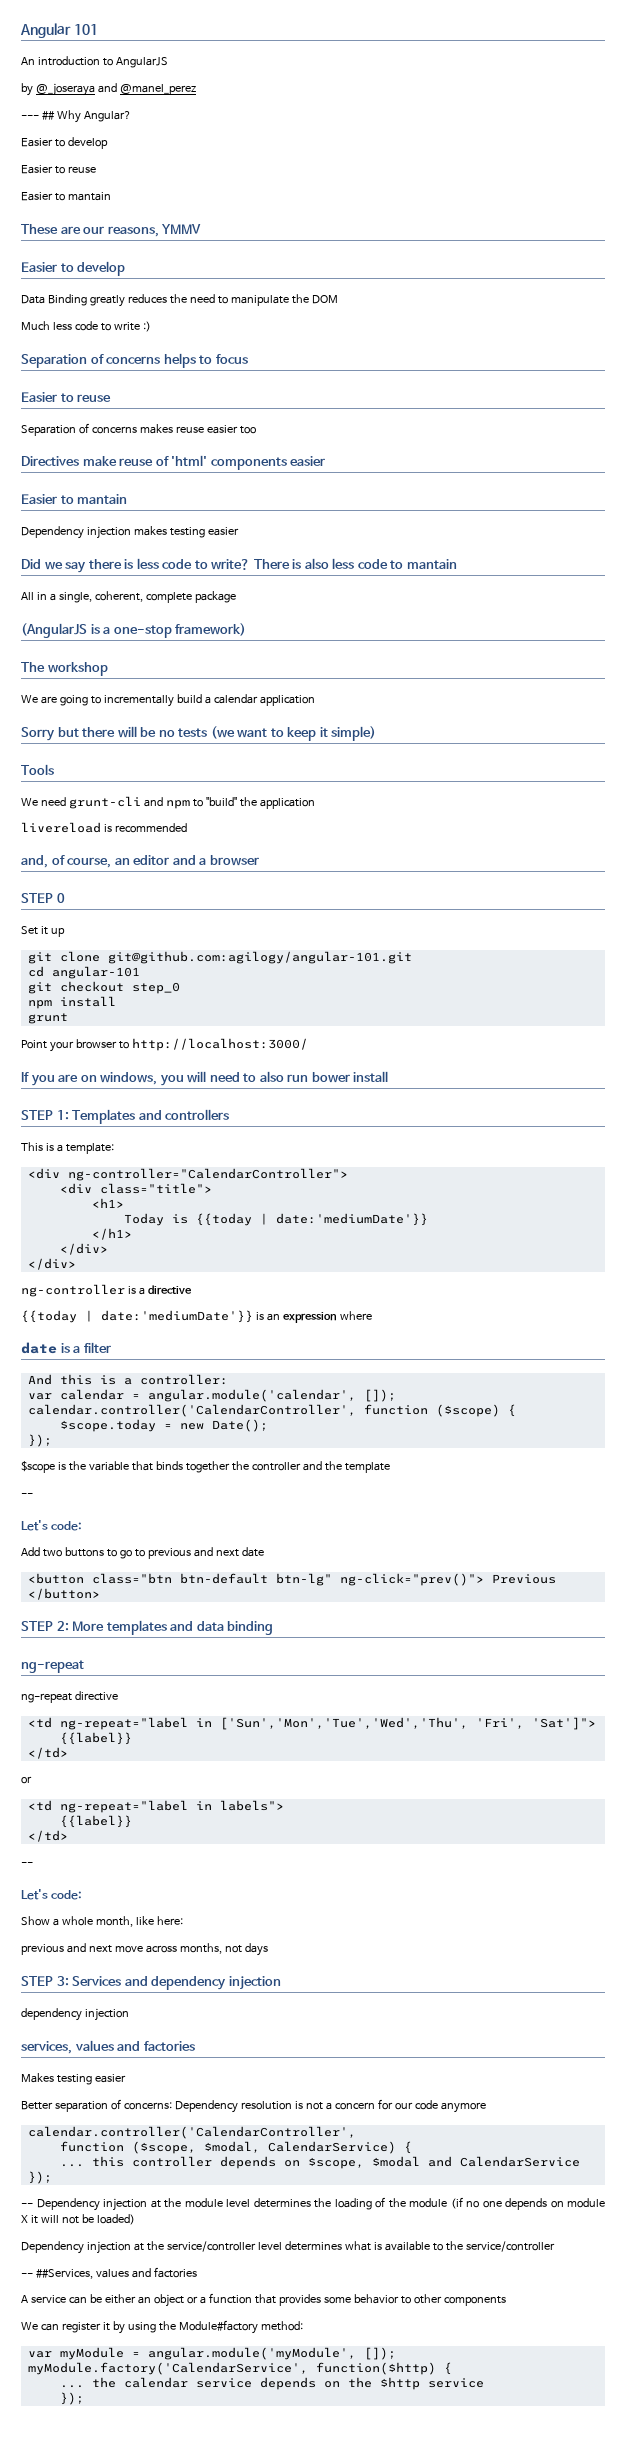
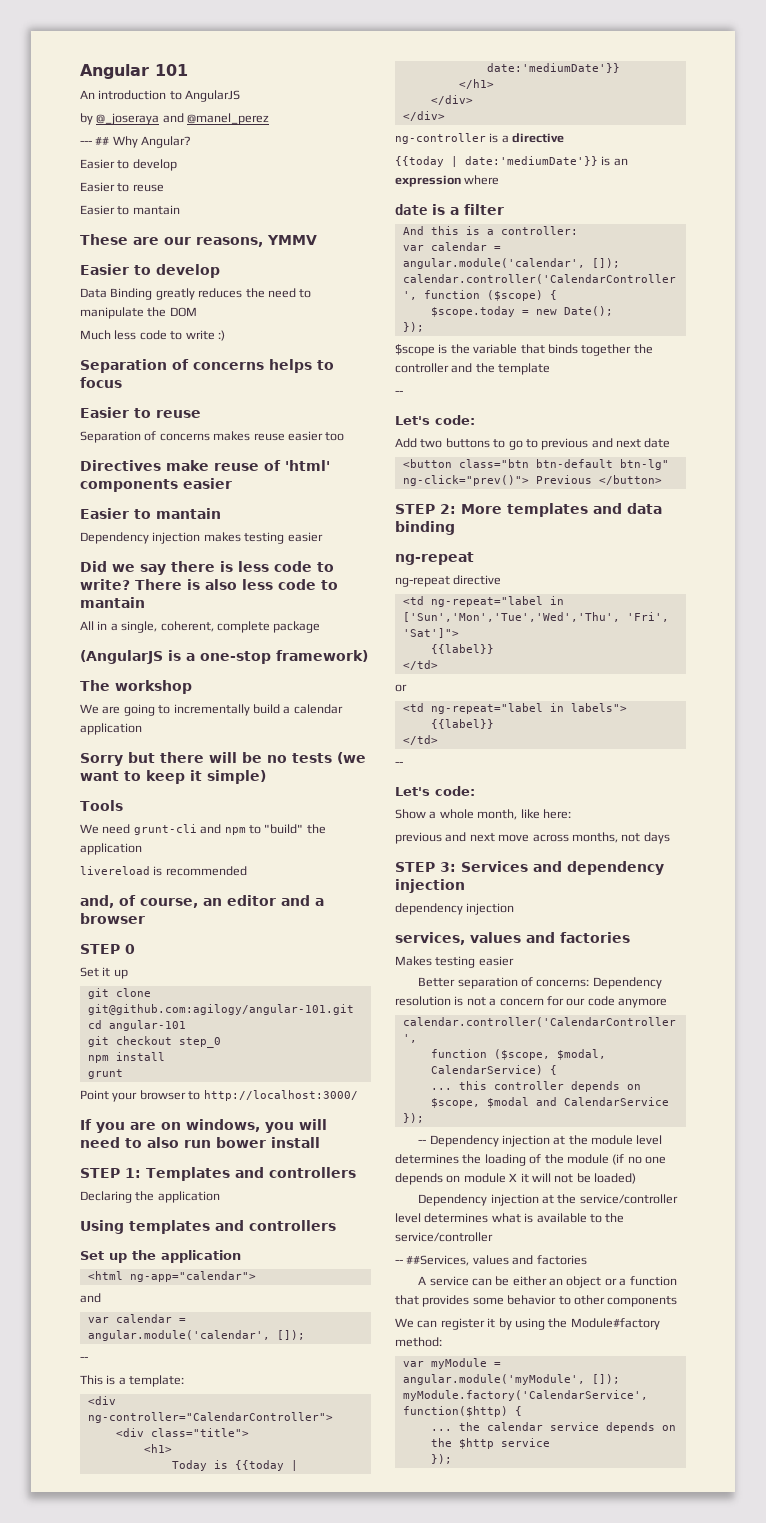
+ Declaring the application
+ Using templates and controllers
+ Set up the application
+ <html ng-app="calendar">
+ and
+ var calendar = angular.module('calendar', []);
+ --

